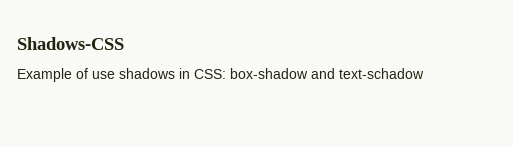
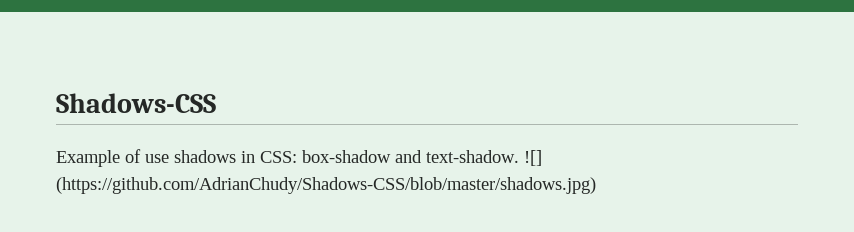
- Example of use shadows in CSS: box-shadow and text-schadow
+ Example of use shadows in CSS: box-shadow and text-shadow. ![] (https://github.com/AdrianChudy/Shadows-CSS/blob/master/shadows.jpg)

